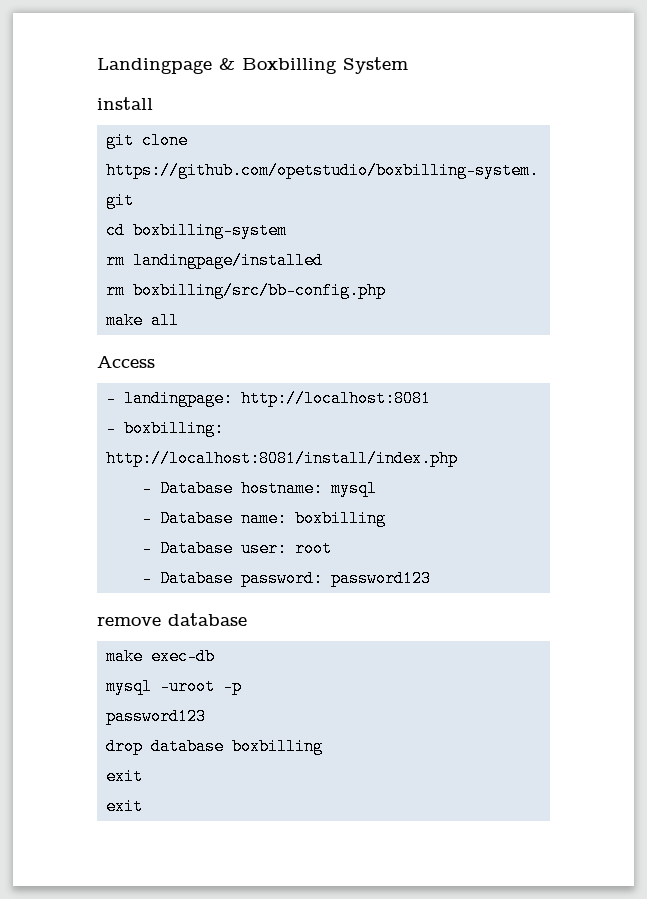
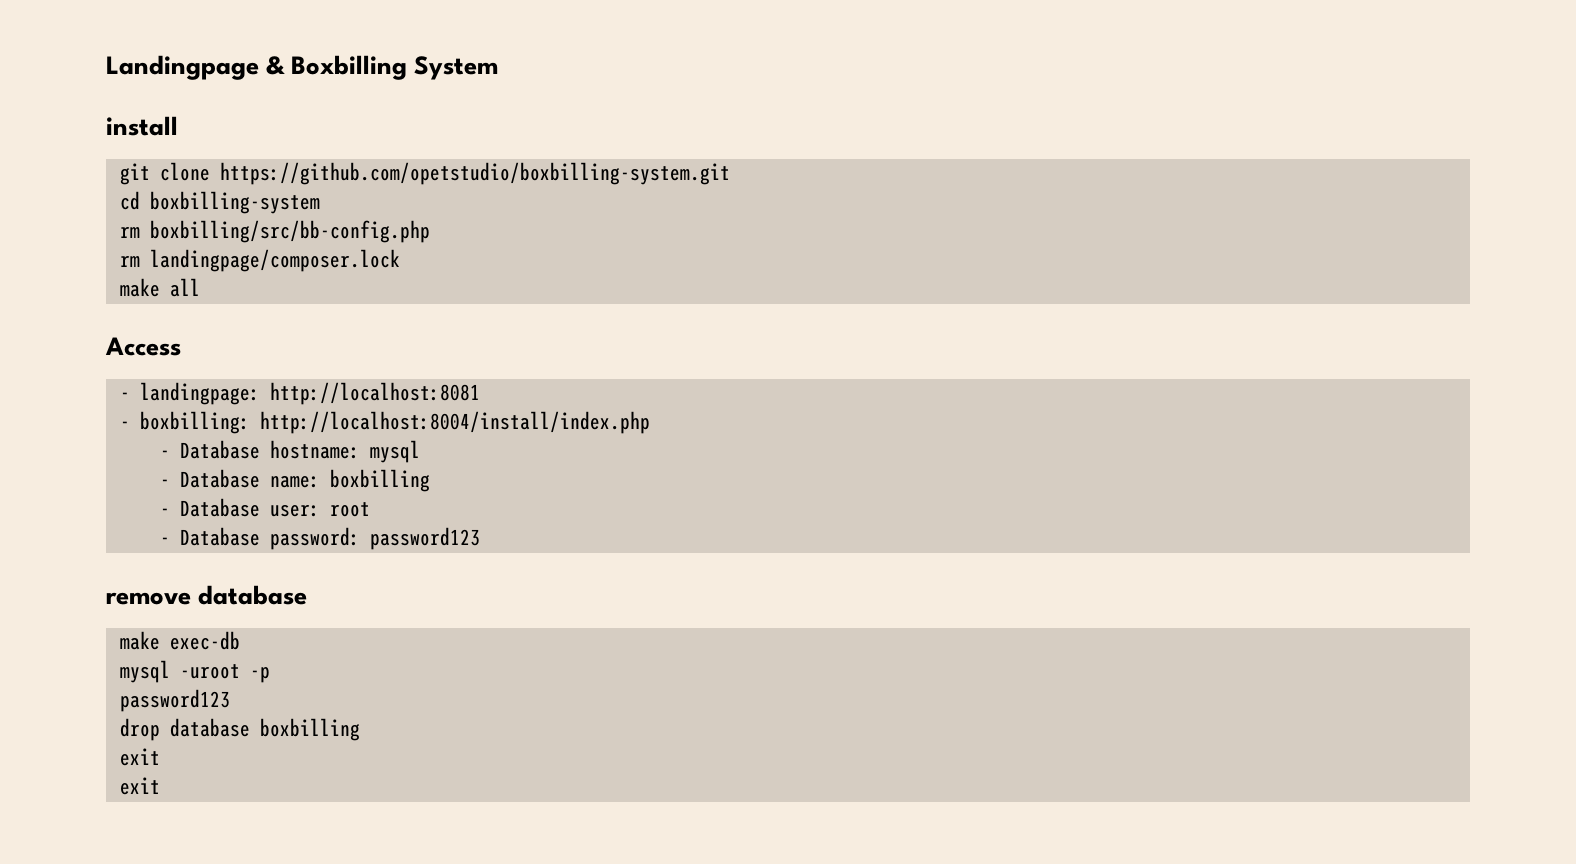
- rm landingpage/installed
  rm boxbilling/src/bb-config.php
+ rm landingpage/composer.lock
- - boxbilling: http://localhost:8081/install/index.php
+ - boxbilling: http://localhost:8004/install/index.php

